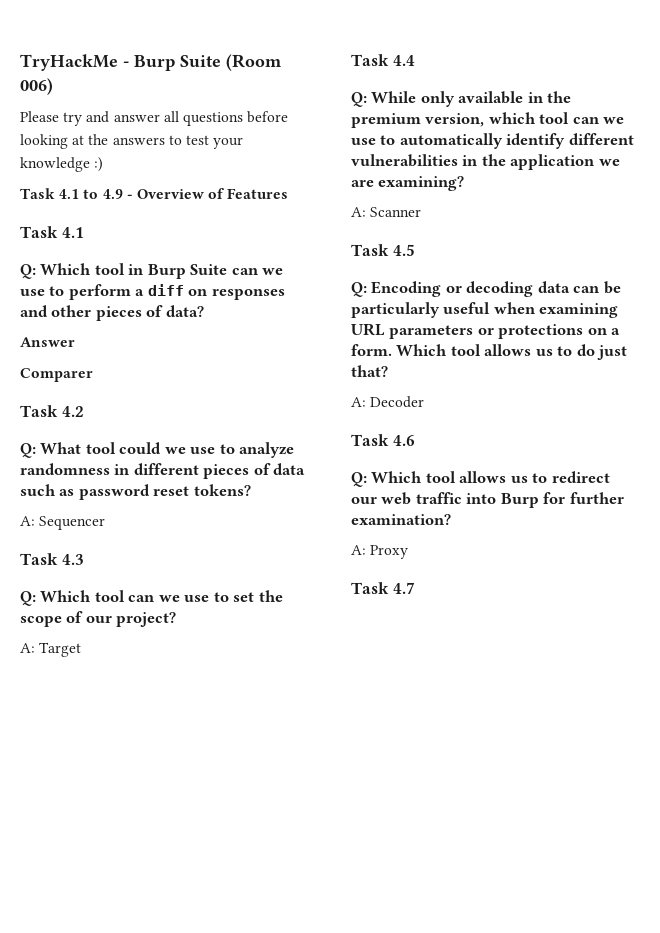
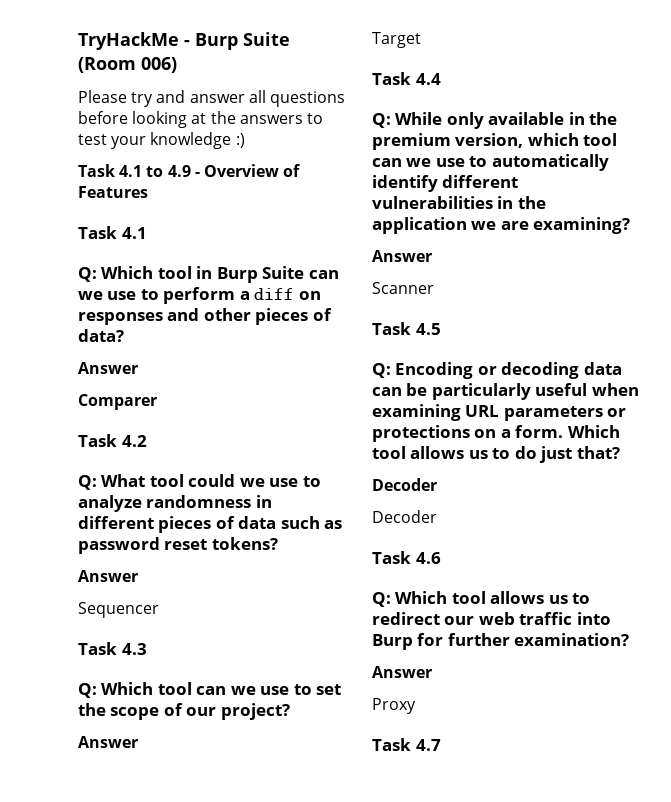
  Q: What tool could we use to analyze randomness in different pieces of data such as password reset tokens?
- A: Sequencer
+ Answer
+ Sequencer
  Q: Which tool can we use to set the scope of our project?
- A: Target
+ Answer
+ Target
  Q: While only available in the premium version, which tool can we use to automatically identify different vulnerabilities in the application we are examining?
- A: Scanner
+ Answer
+ Scanner
  Which tool allows us to do just that?
- A: Decoder
+ Decoder
+ Decoder
  Q: Which tool allows us to redirect our web traffic into Burp for further examination?
- A: Proxy
+ Answer
+ Proxy

